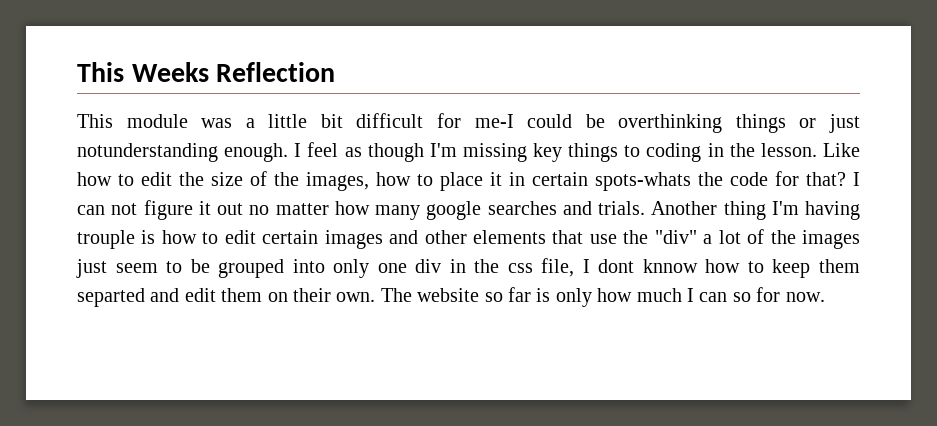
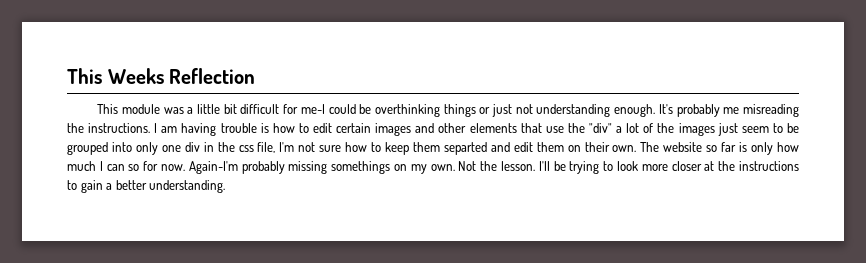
- This module was a little bit difficult for me-I could be overthinking things or just notunderstanding enough. I feel as though I'm missing key things to coding in the lesson. Like how to edit the size of the images, how to place it in certain spots-whats the code for that? I can not figure it out no matter how many google searches and trials. Another thing I'm having trouple is how to edit certain images and other elements that use the "div" a lot of the images just seem to be grouped into only one div in the css file, I dont knnow how to keep them separted and edit them on their own.
+ This module was a little bit difficult for me-I could be overthinking things or just not understanding enough. It's probably me misreading the instructions. I am having trouble is how to edit certain images and other elements that use the "div" a lot of the images just seem to be grouped into only one div in the css file, I'm not sure how to keep them separted and edit them on their own.
+ Again-I'm probably missing somethings on my own. Not the lesson. I'll be trying to look more closer at the instructions to gain a better understanding.

